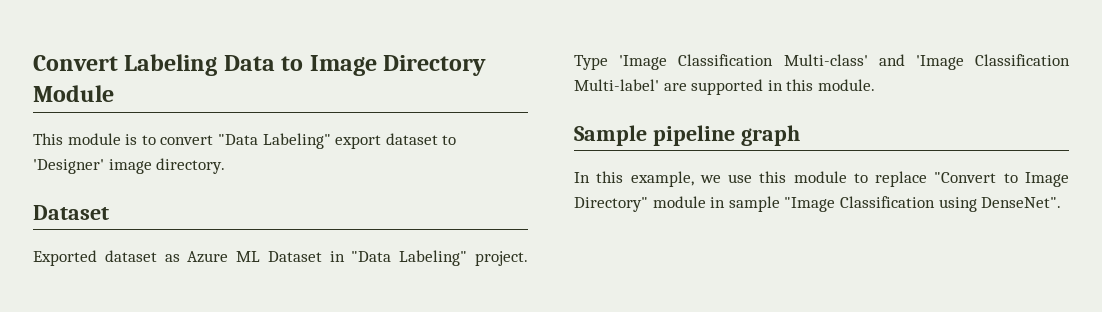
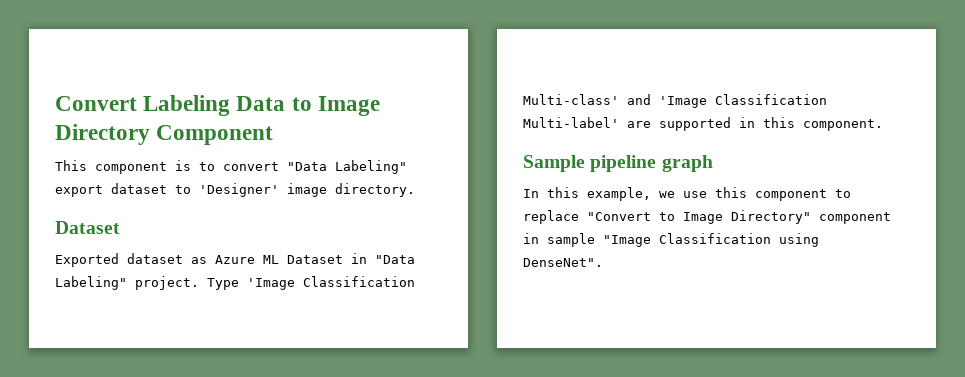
- Convert Labeling Data to Image Directory Module
+ Convert Labeling Data to Image Directory Component
- This module is to convert "Data Labeling" export dataset to 'Designer' image directory.
+ This component is to convert "Data Labeling" export dataset to 'Designer' image directory.
- Type 'Image Classification Multi-class' and 'Image Classification Multi-label' are supported in this module.
+ Type 'Image Classification Multi-class' and 'Image Classification Multi-label' are supported in this component.
- In this example, we use this module to replace "Convert to Image Directory" module in sample "Image Classification using DenseNet".
+ In this example, we use this component to replace "Convert to Image Directory" component in sample "Image Classification using DenseNet".

